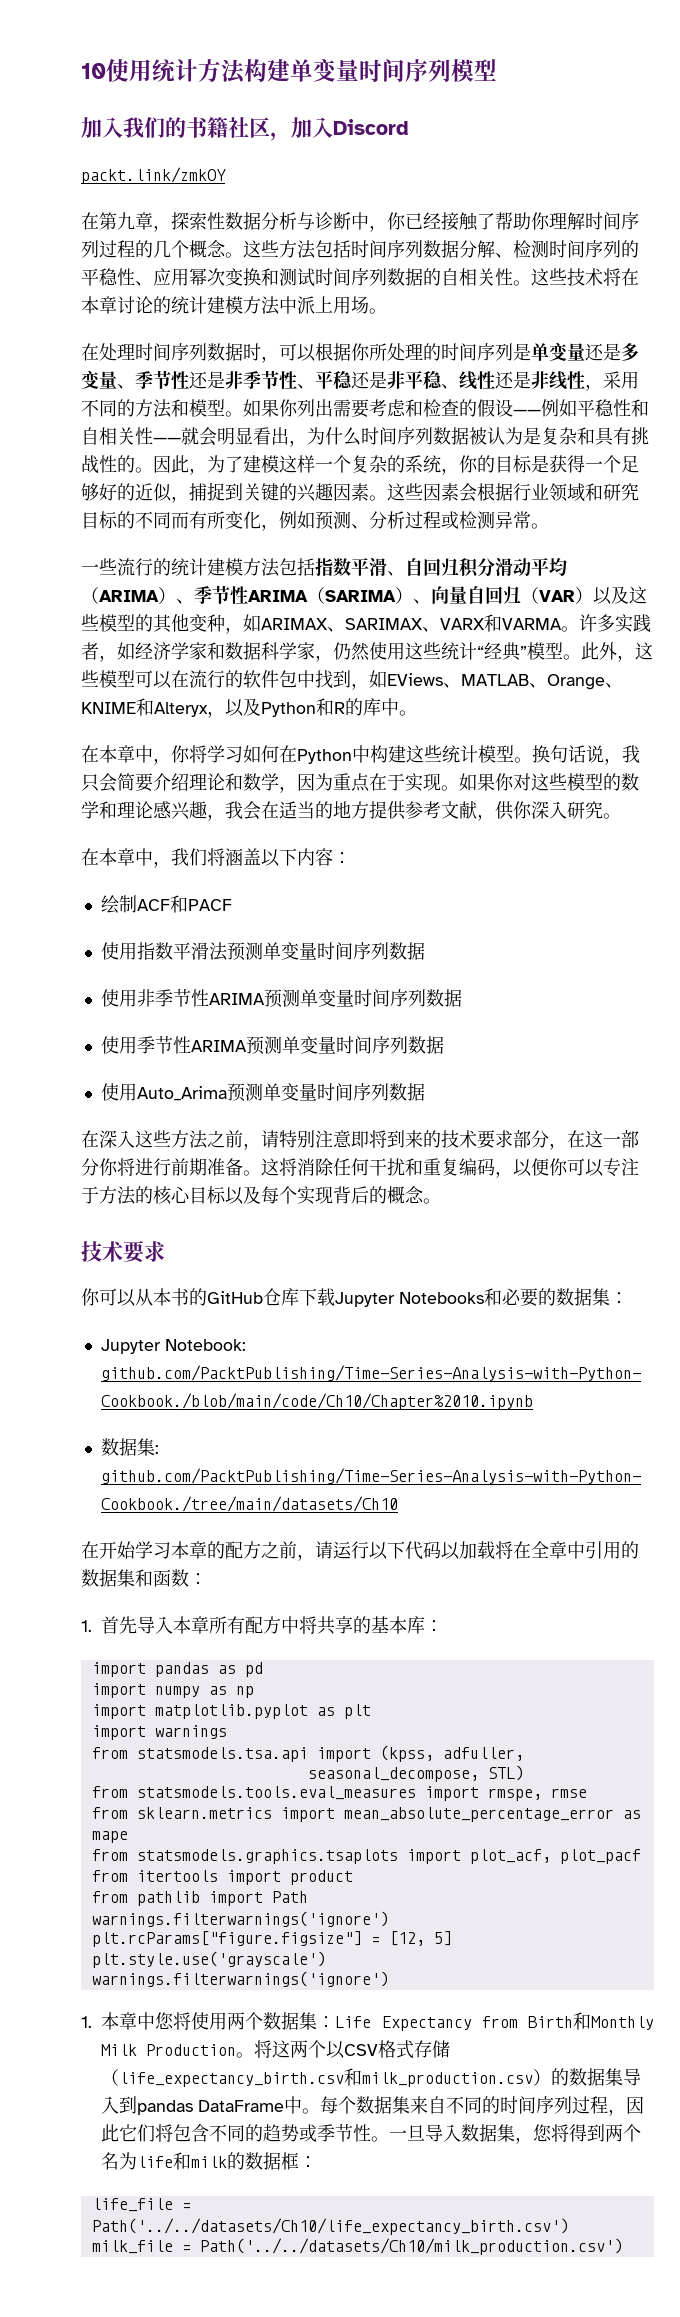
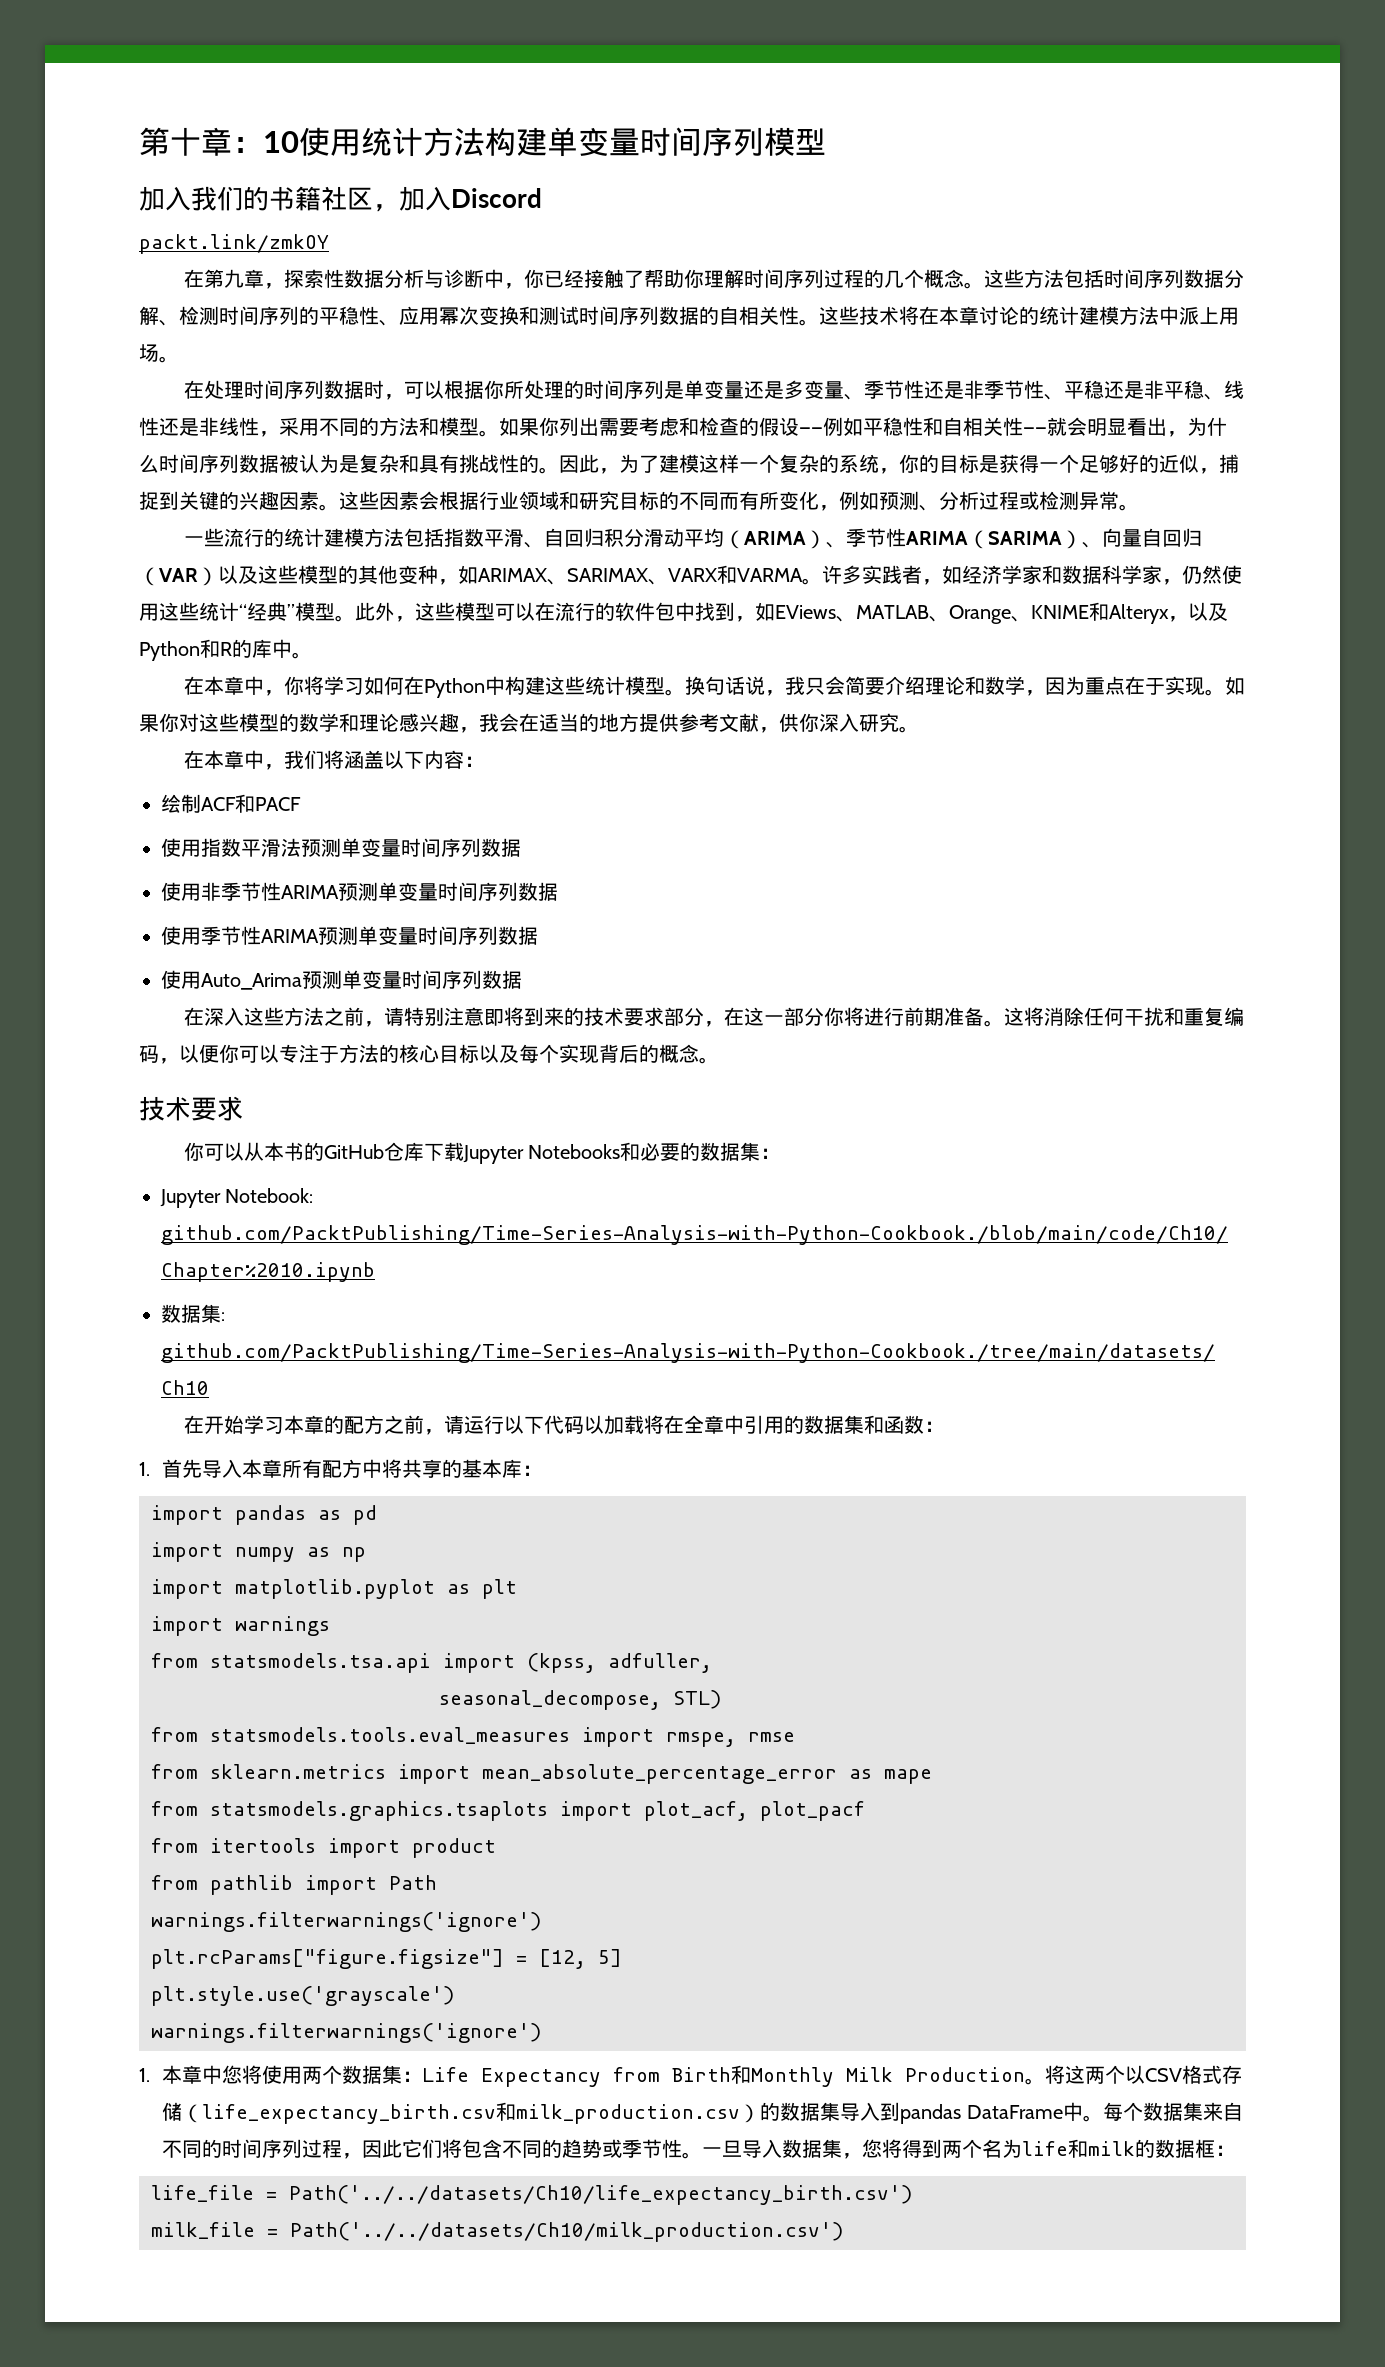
- 10使用统计方法构建单变量时间序列模型
+ 第十章：10使用统计方法构建单变量时间序列模型

